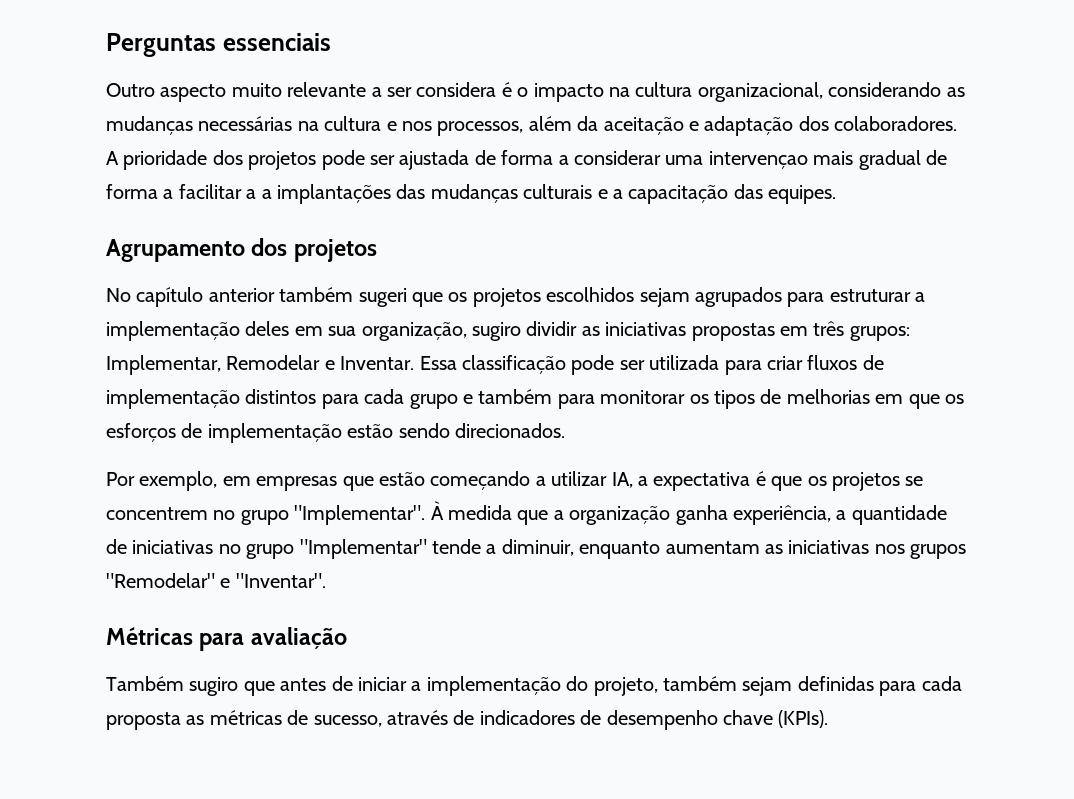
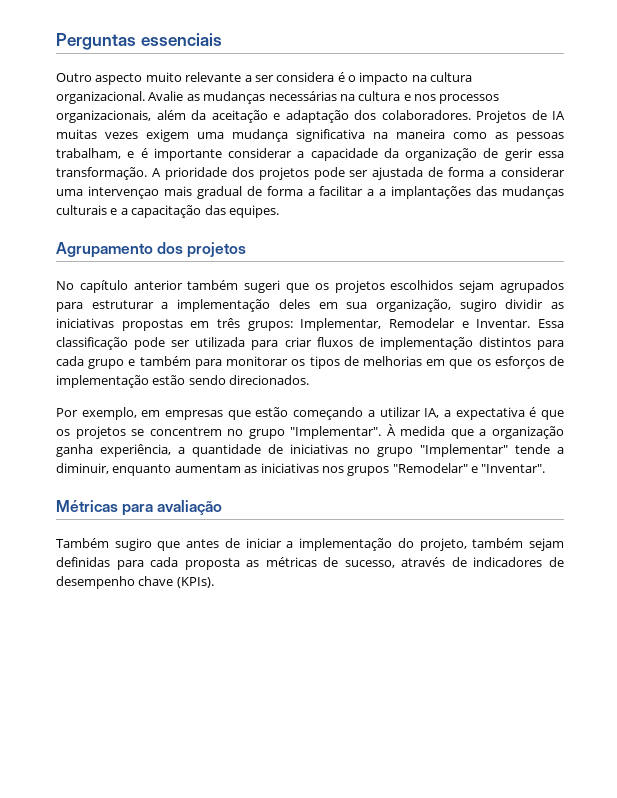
- Outro aspecto muito relevante a ser considera é o impacto na cultura organizacional, considerando as mudanças necessárias na cultura e nos processos, além da aceitação e adaptação dos colaboradores.
+ Outro aspecto muito relevante a ser considera é o impacto na cultura organizacional. Avalie as mudanças necessárias na cultura e nos processos organizacionais, além da aceitação e adaptação dos colaboradores.
+ Projetos de IA muitas vezes exigem uma mudança significativa na maneira como as pessoas trabalham, e é importante considerar a capacidade da organização de gerir essa transformação.

